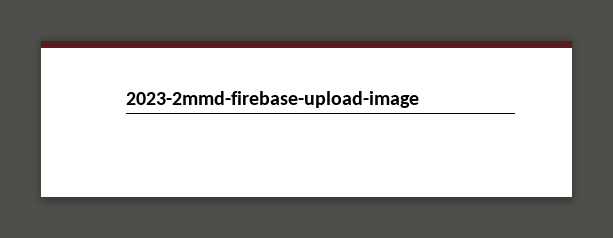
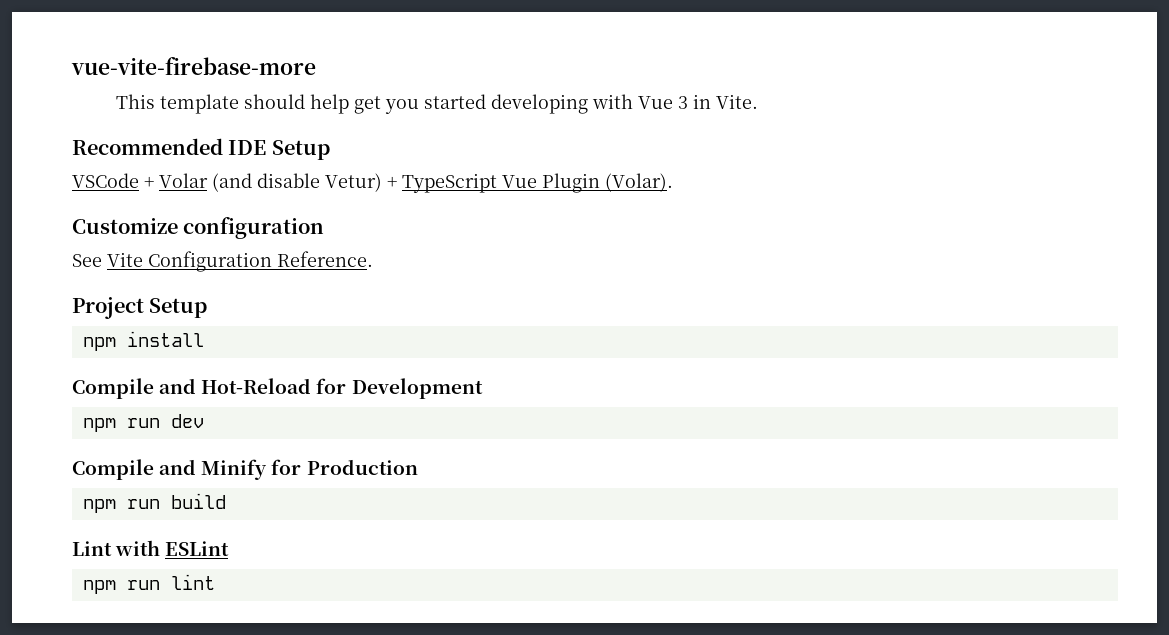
- 2023-2mmd-firebase-upload-image
+ vue-vite-firebase-more
+ This template should help get you started developing with Vue 3 in Vite.
+ Recommended IDE Setup
+ VSCode + Volar (and disable Vetur) + TypeScript Vue Plugin (Volar).
+ Customize configuration
+ See Vite Configuration Reference.
+ Project Setup
+ npm install
+ Compile and Hot-Reload for Development
+ npm run dev
+ Compile and Minify for Production
+ npm run build
+ Lint with ESLint
+ npm run lint

